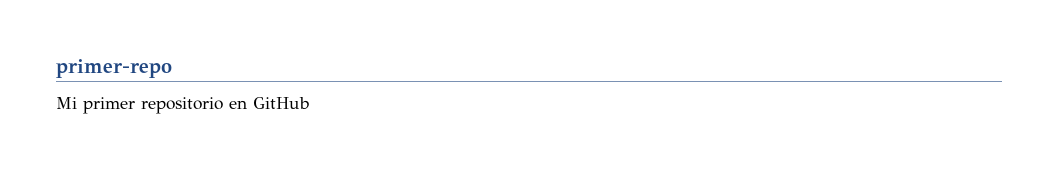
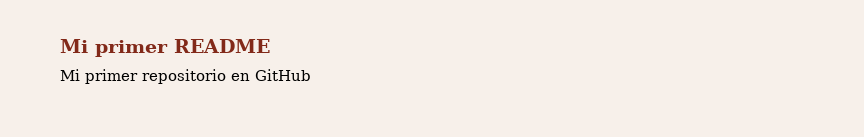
- primer-repo
+ Mi primer README

